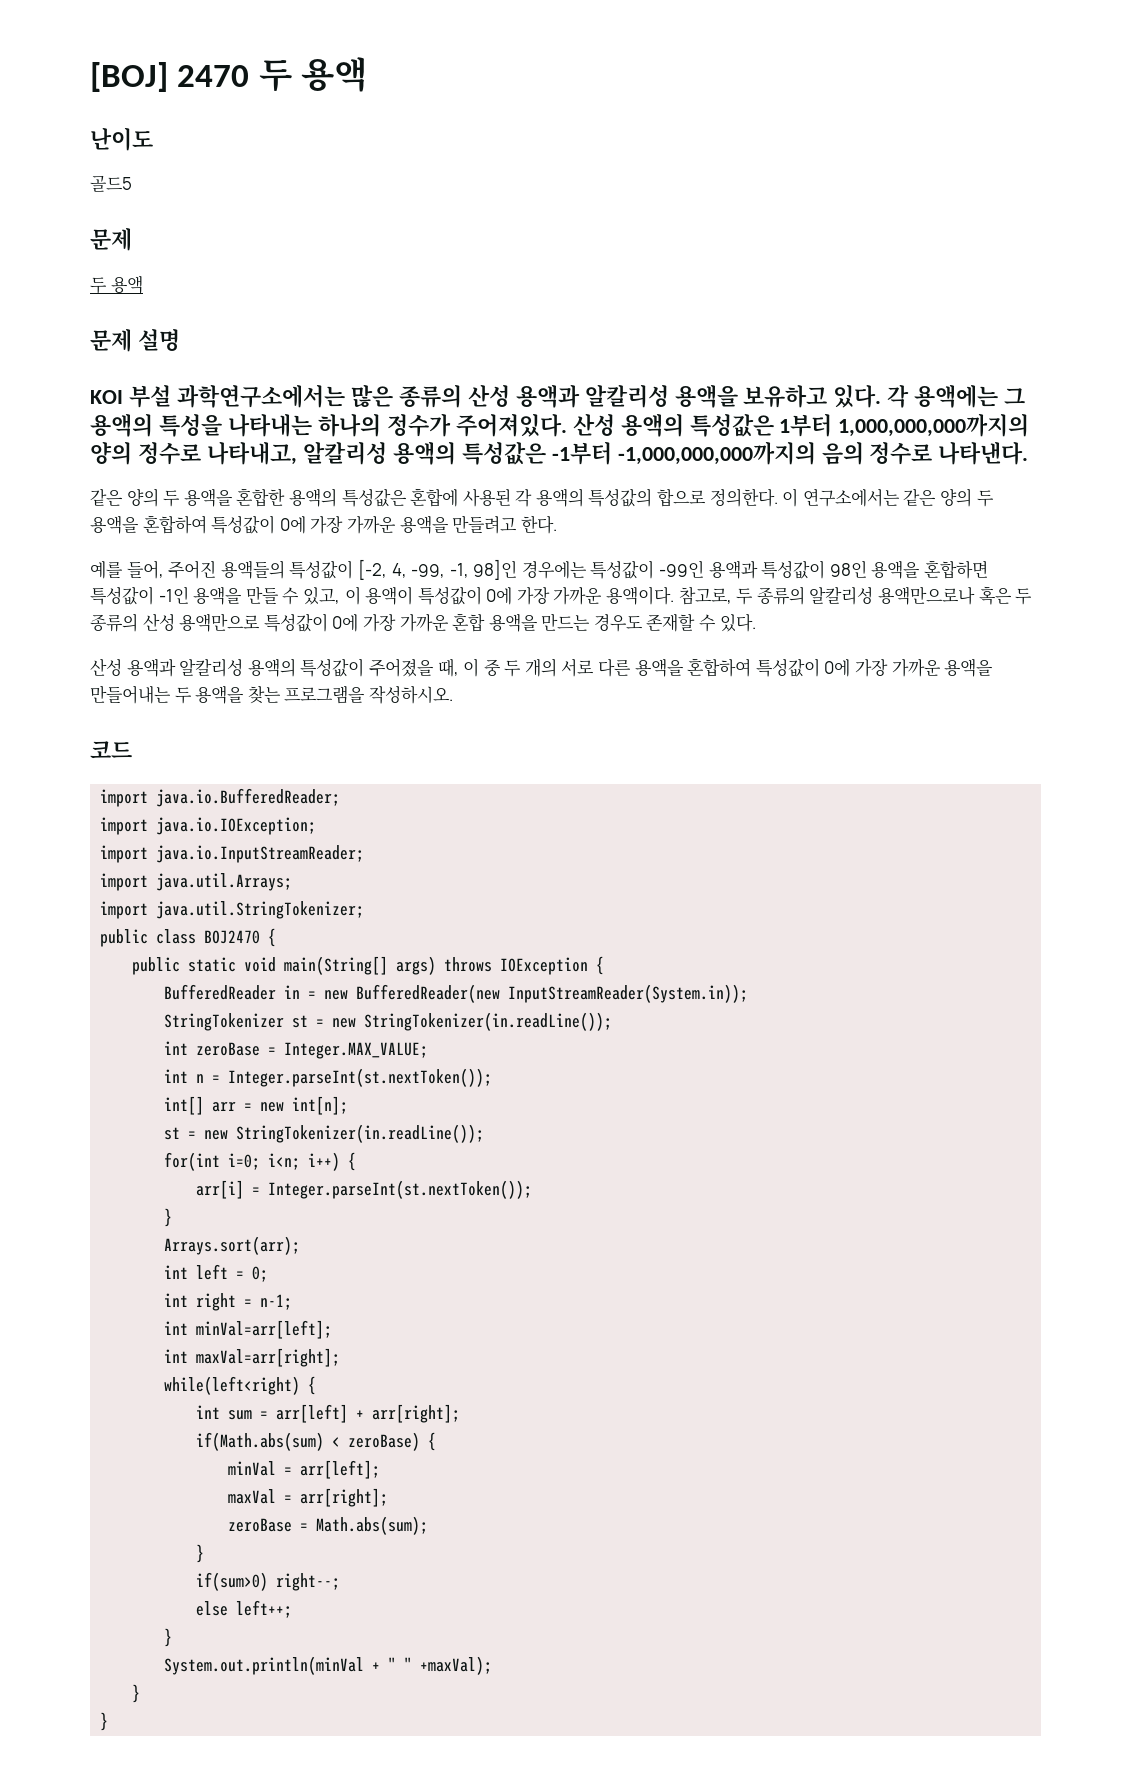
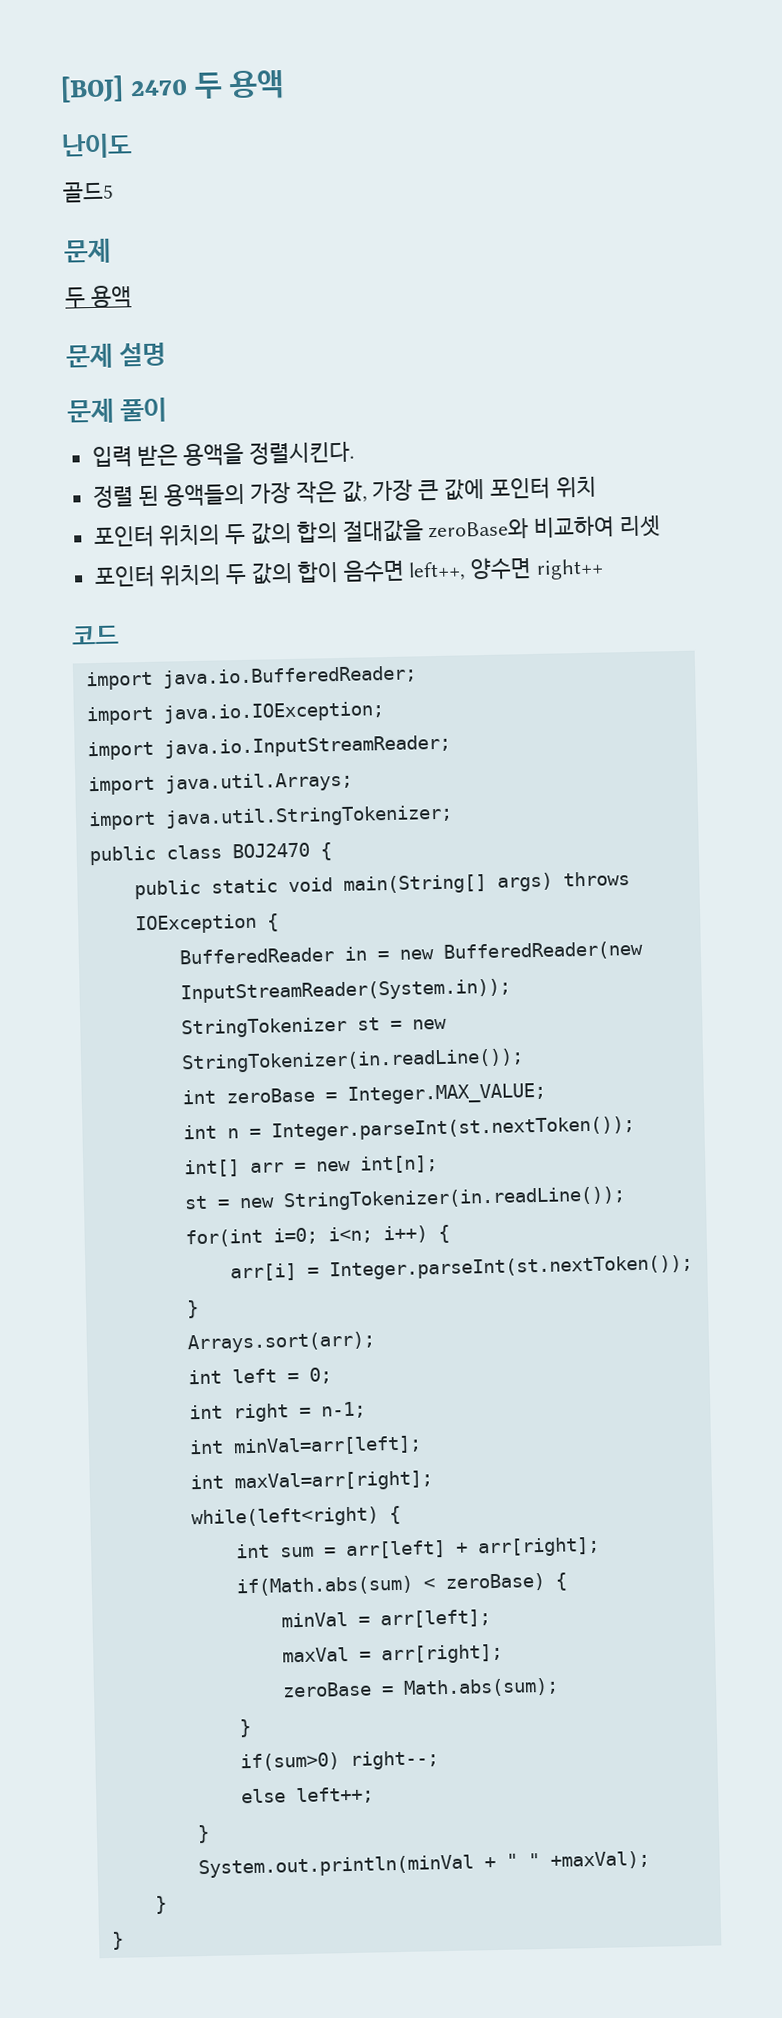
- KOI 부설 과학연구소에서는 많은 종류의 산성 용액과 알칼리성 용액을 보유하고 있다. 각 용액에는 그 용액의 특성을 나타내는 하나의 정수가 주어져있다. 산성 용액의 특성값은 1부터 1,000,000,000까지의 양의 정수로 나타내고, 알칼리성 용액의 특성값은 -1부터 -1,000,000,000까지의 음의 정수로 나타낸다.
- 같은 양의 두 용액을 혼합한 용액의 특성값은 혼합에 사용된 각 용액의 특성값의 합으로 정의한다. 이 연구소에서는 같은 양의 두 용액을 혼합하여 특성값이 0에 가장 가까운 용액을 만들려고 한다.
- 예를 들어, 주어진 용액들의 특성값이 [-2, 4, -99, -1, 98]인 경우에는 특성값이 -99인 용액과 특성값이 98인 용액을 혼합하면 특성값이 -1인 용액을 만들 수 있고, 이 용액이 특성값이 0에 가장 가까운 용액이다. 참고로, 두 종류의 알칼리성 용액만으로나 혹은 두 종류의 산성 용액만으로 특성값이 0에 가장 가까운 혼합 용액을 만드는 경우도 존재할 수 있다.
- 산성 용액과 알칼리성 용액의 특성값이 주어졌을 때, 이 중 두 개의 서로 다른 용액을 혼합하여 특성값이 0에 가장 가까운 용액을 만들어내는 두 용액을 찾는 프로그램을 작성하시오.
+ 문제 풀이
+ 입력 받은 용액을 정렬시킨다.
+ 정렬 된 용액들의 가장 작은 값, 가장 큰 값에 포인터 위치
+ 포인터 위치의 두 값의 합의 절대값을 zeroBase와 비교하여 리셋
+ 포인터 위치의 두 값의 합이 음수면 left++, 양수면 right++

